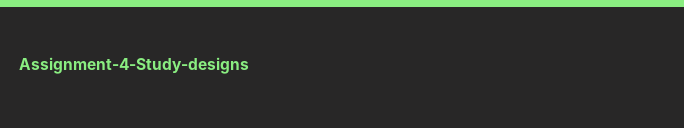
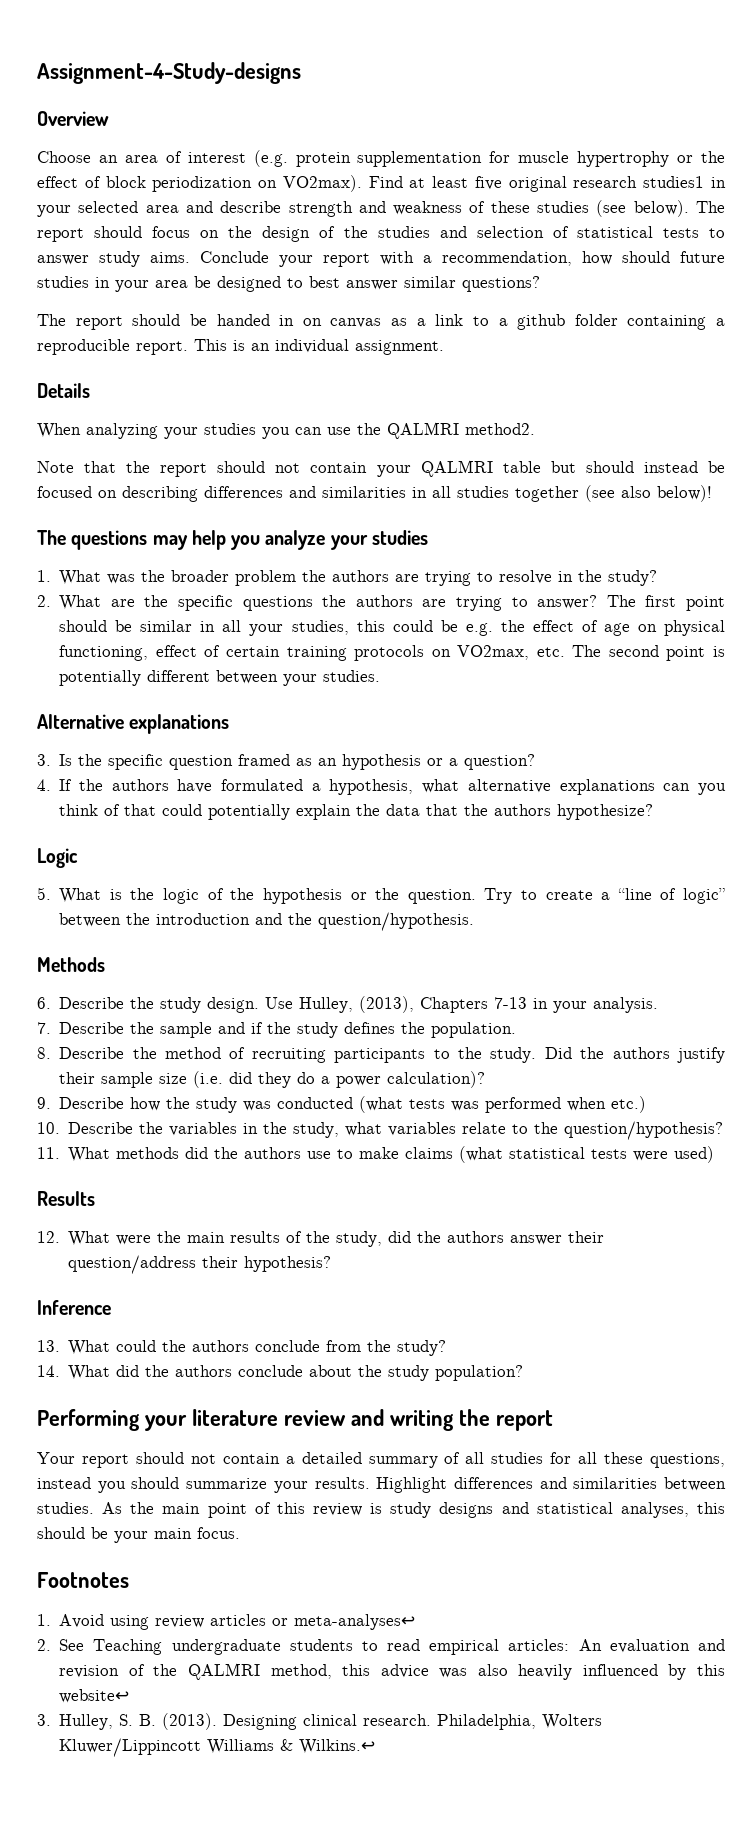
+ Overview
+ Choose an area of interest (e.g. protein supplementation for muscle hypertrophy or the effect of block periodization on VO2max). Find at least five original research studies1 in your selected area and describe strength and weakness of these studies (see below). The report should focus on the design of the studies and selection of statistical tests to answer study aims. Conclude your report with a recommendation, how should future studies in your area be designed to best answer similar questions?
+ The report should be handed in on canvas as a link to a github folder containing a reproducible report. This is an individual assignment.
+ Details
+ When analyzing your studies you can use the QALMRI method2.
+ Note that the report should not contain your QALMRI table but should instead be focused on describing differences and similarities in all studies together (see also below)!
+ The questions may help you analyze your studies
+ 1. What was the broader problem the authors are trying to resolve in the study?
+ 2. What are the specific questions the authors are trying to answer? The first point should be similar in all your studies, this could be e.g. the effect of age on physical functioning, effect of certain training protocols on VO2max, etc. The second point is potentially different between your studies.
+ Alternative explanations
+ 3. Is the specific question framed as an hypothesis or a question?
+ 4. If the authors have formulated a hypothesis, what alternative explanations can you think of that could potentially explain the data that the authors hypothesize?
+ Logic
+ 5. What is the logic of the hypothesis or the question. Try to create a “line of logic” between the introduction and the question/hypothesis.
+ Methods
+ 6. Describe the study design. Use Hulley, (2013), Chapters 7-13 in your analysis.
+ 7. Describe the sample and if the study defines the population.
+ 8. Describe the method of recruiting participants to the study. Did the authors justify their sample size (i.e. did they do a power calculation)?
+ 9. Describe how the study was conducted (what tests was performed when etc.)
+ 10. Describe the variables in the study, what variables relate to the question/hypothesis?
+ 11. What methods did the authors use to make claims (what statistical tests were used)
+ Results
+ 12. What were the main results of the study, did the authors answer their question/address their hypothesis?
+ Inference
+ 13. What could the authors conclude from the study?
+ 14. What did the authors conclude about the study population?
+ Performing your literature review and writing the report
+ Your report should not contain a detailed summary of all studies for all these questions, instead you should summarize your results. Highlight differences and similarities between studies. As the main point of this review is study designs and statistical analyses, this should be your main focus.
+ Footnotes
+ 1. Avoid using review articles or meta-analyses↩
+ 2. See Teaching undergraduate students to read empirical articles: An evaluation and revision of the QALMRI method, this advice was also heavily influenced by this website↩
+ 3. Hulley, S. B. (2013). Designing clinical research. Philadelphia, Wolters Kluwer/Lippincott Williams & Wilkins.↩

